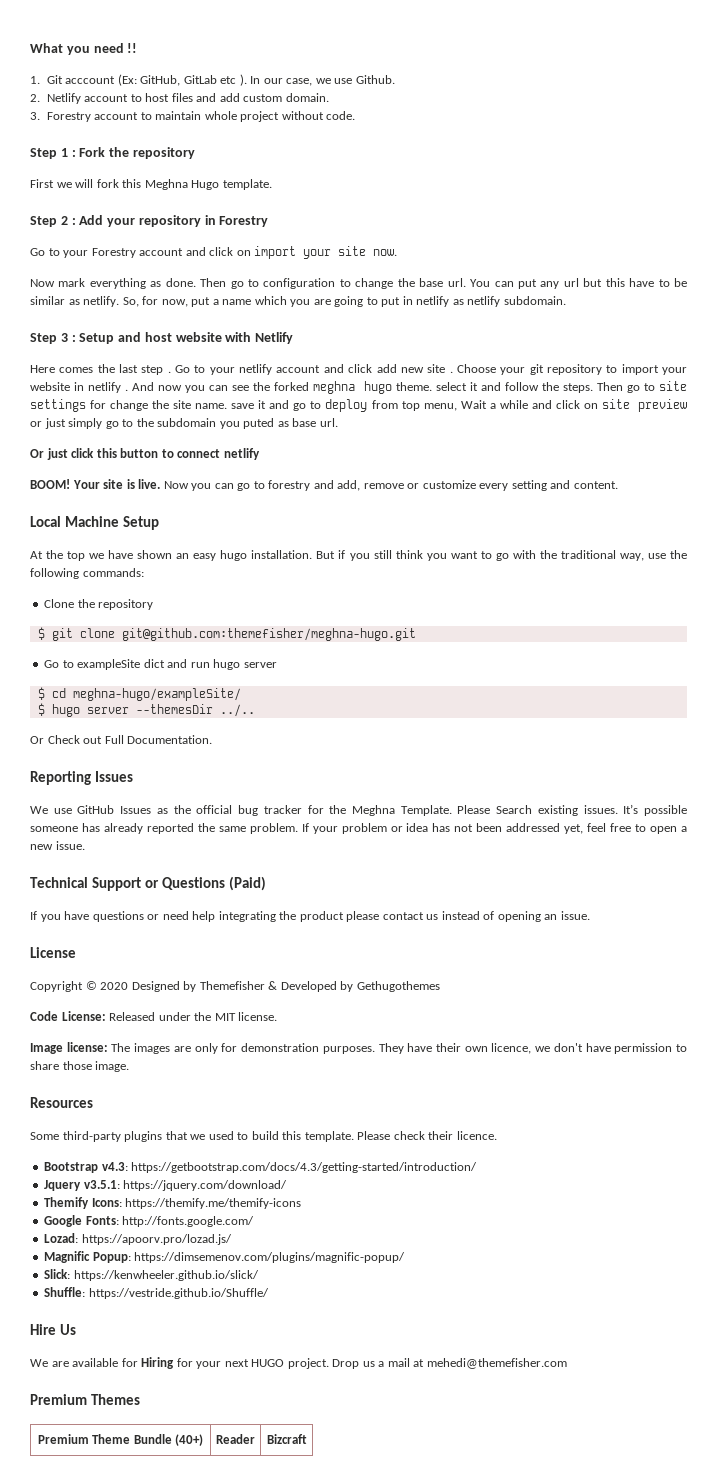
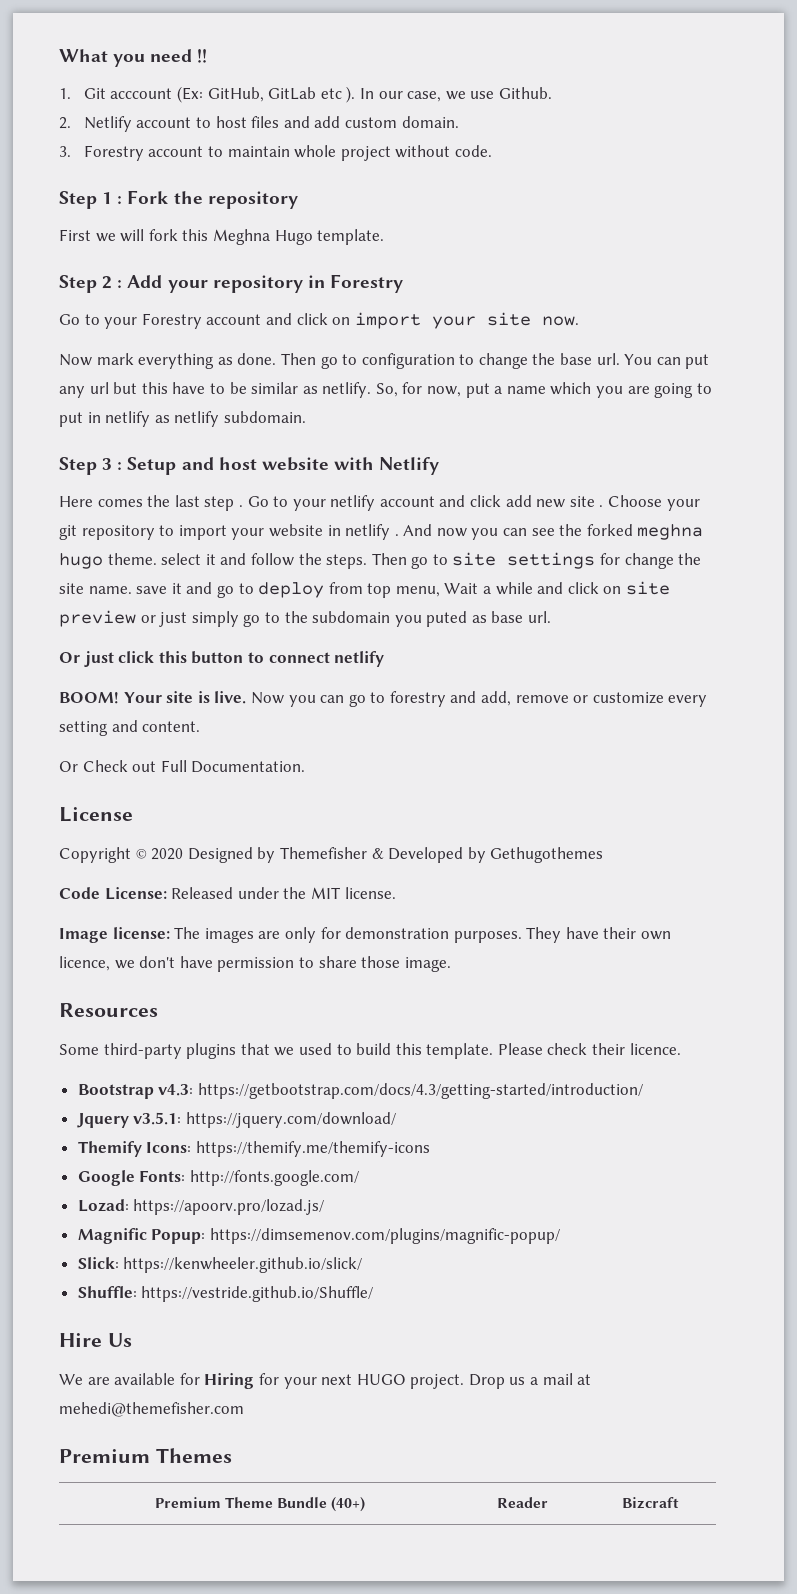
- Local Machine Setup
- At the top we have shown an easy hugo installation. But if you still think you want to go with the traditional way, use the following commands:
- Clone the repository
- $ git clone git@github.com:themefisher/meghna-hugo.git
- Go to exampleSite dict and run hugo server
- $ cd meghna-hugo/exampleSite/
- $ hugo server --themesDir ../..
- Reporting Issues
- We use GitHub Issues as the official bug tracker for the Meghna Template. Please Search existing issues. It’s possible someone has already reported the same problem. If your problem or idea has not been addressed yet, feel free to open a new issue.
- Technical Support or Questions (Paid)
- If you have questions or need help integrating the product please contact us instead of opening an issue.

